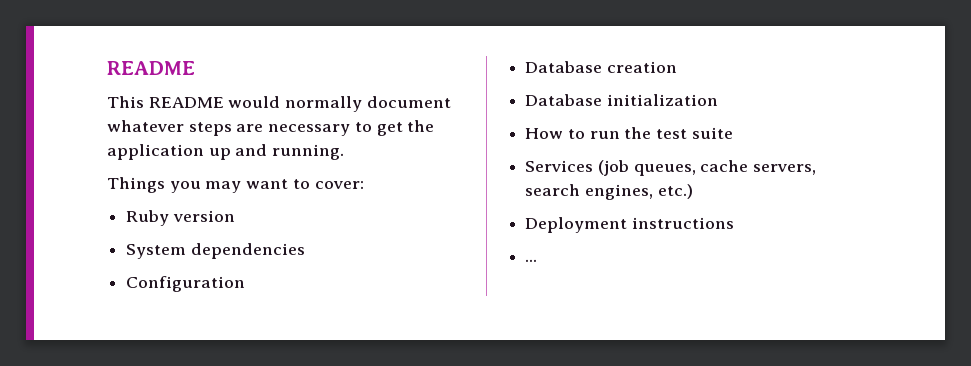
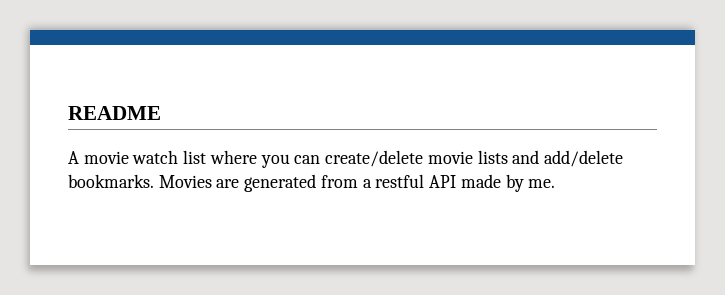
- This README would normally document whatever steps are necessary to get the application up and running.
- Things you may want to cover:
- Ruby version
- System dependencies
- Configuration
- Database creation
- Database initialization
- How to run the test suite
- Services (job queues, cache servers, search engines, etc.)
- Deployment instructions
- ...
+ A movie watch list where you can create/delete movie lists and add/delete bookmarks. Movies are generated from a restful API made by me.

